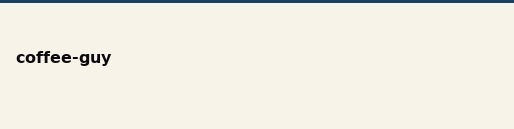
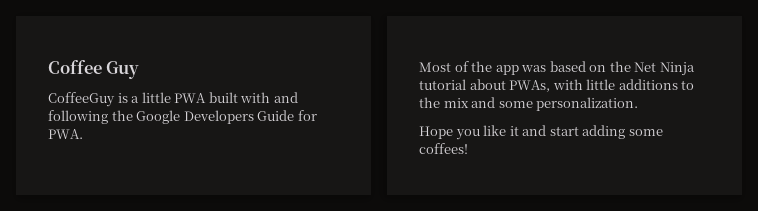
- coffee-guy
+ Coffee Guy
+ CoffeeGuy is a little PWA built with and following the Google Developers Guide for PWA.
+ Most of the app was based on the Net Ninja tutorial about PWAs, with little additions to the mix and some personalization.
+ Hope you like it and start adding some coffees!

